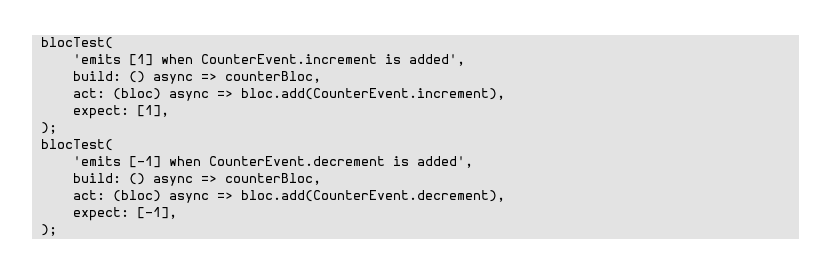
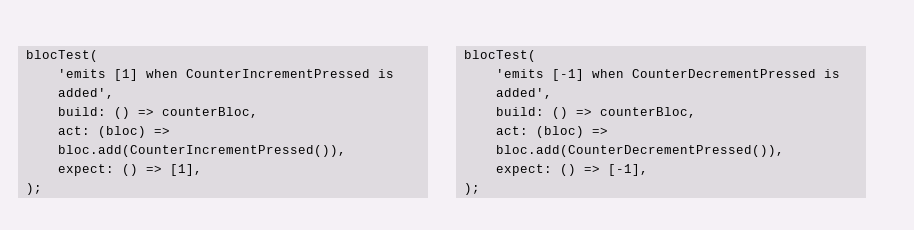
- 'emits [1] when CounterEvent.increment is added',
- build: () async => counterBloc,
- act: (bloc) async => bloc.add(CounterEvent.increment),
- expect: [1],
+ 'emits [1] when CounterIncrementPressed is added',
+ build: () => counterBloc,
+ act: (bloc) => bloc.add(CounterIncrementPressed()),
+ expect: () => [1],
- 'emits [-1] when CounterEvent.decrement is added',
- build: () async => counterBloc,
- act: (bloc) async => bloc.add(CounterEvent.decrement),
- expect: [-1],
+ 'emits [-1] when CounterDecrementPressed is added',
+ build: () => counterBloc,
+ act: (bloc) => bloc.add(CounterDecrementPressed()),
+ expect: () => [-1],

